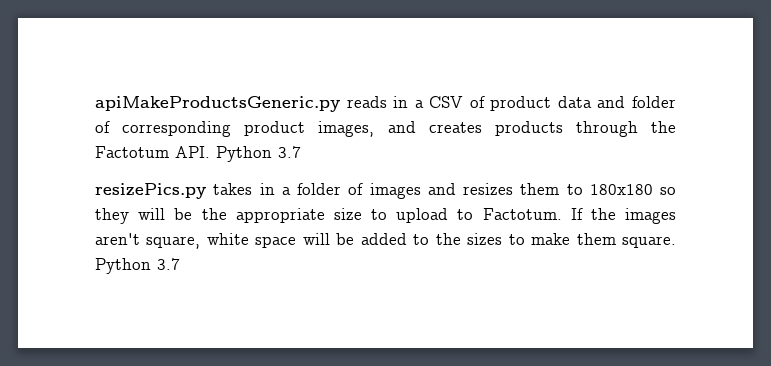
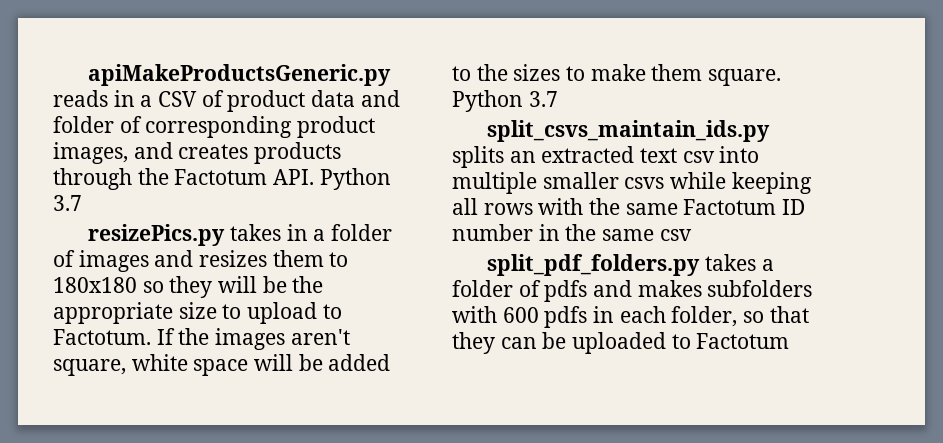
+ split_csvs_maintain_ids.py splits an extracted text csv into multiple smaller csvs while keeping all rows with the same Factotum ID number in the same csv
+ split_pdf_folders.py takes a folder of pdfs and makes subfolders with 600 pdfs in each folder, so that they can be uploaded to Factotum

